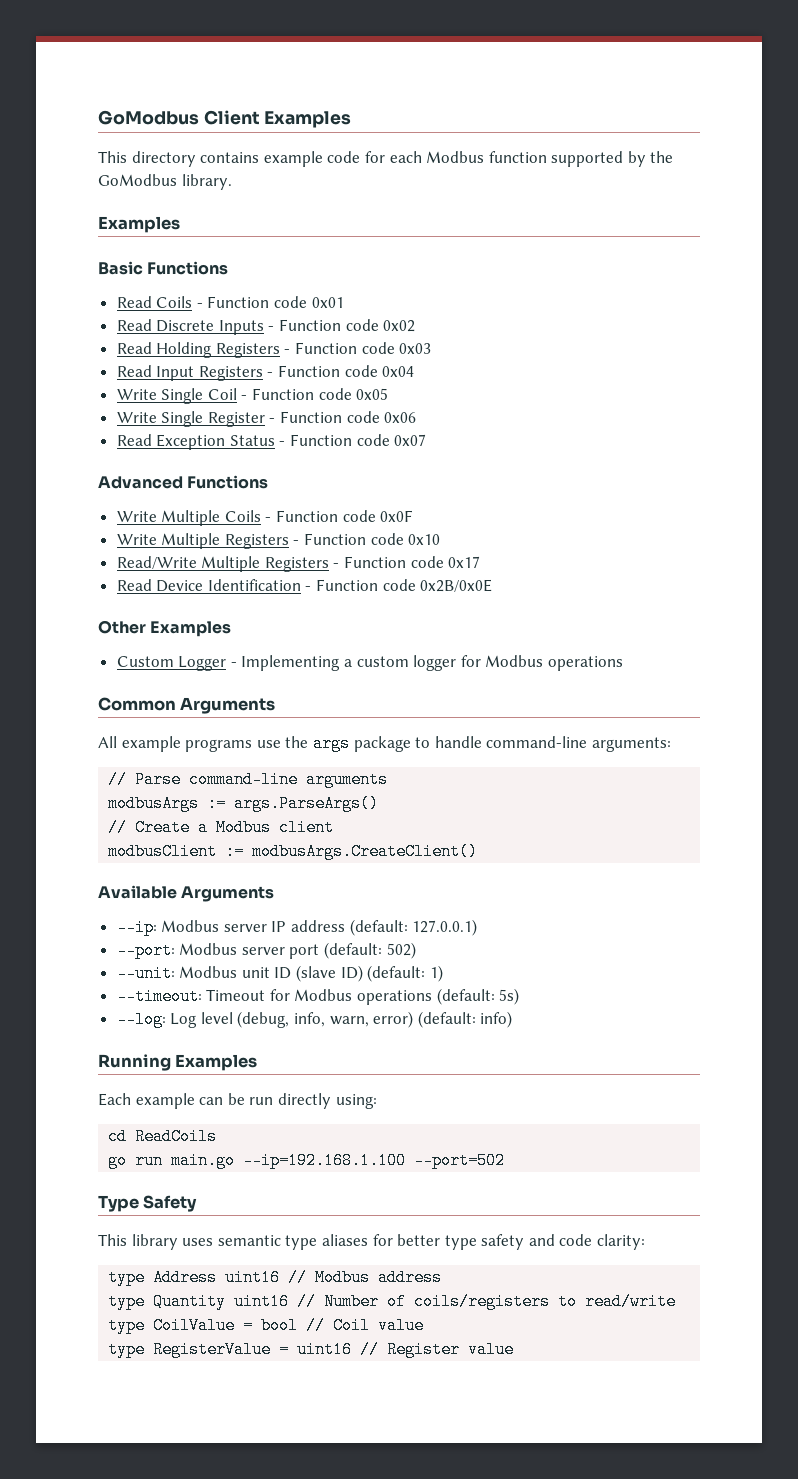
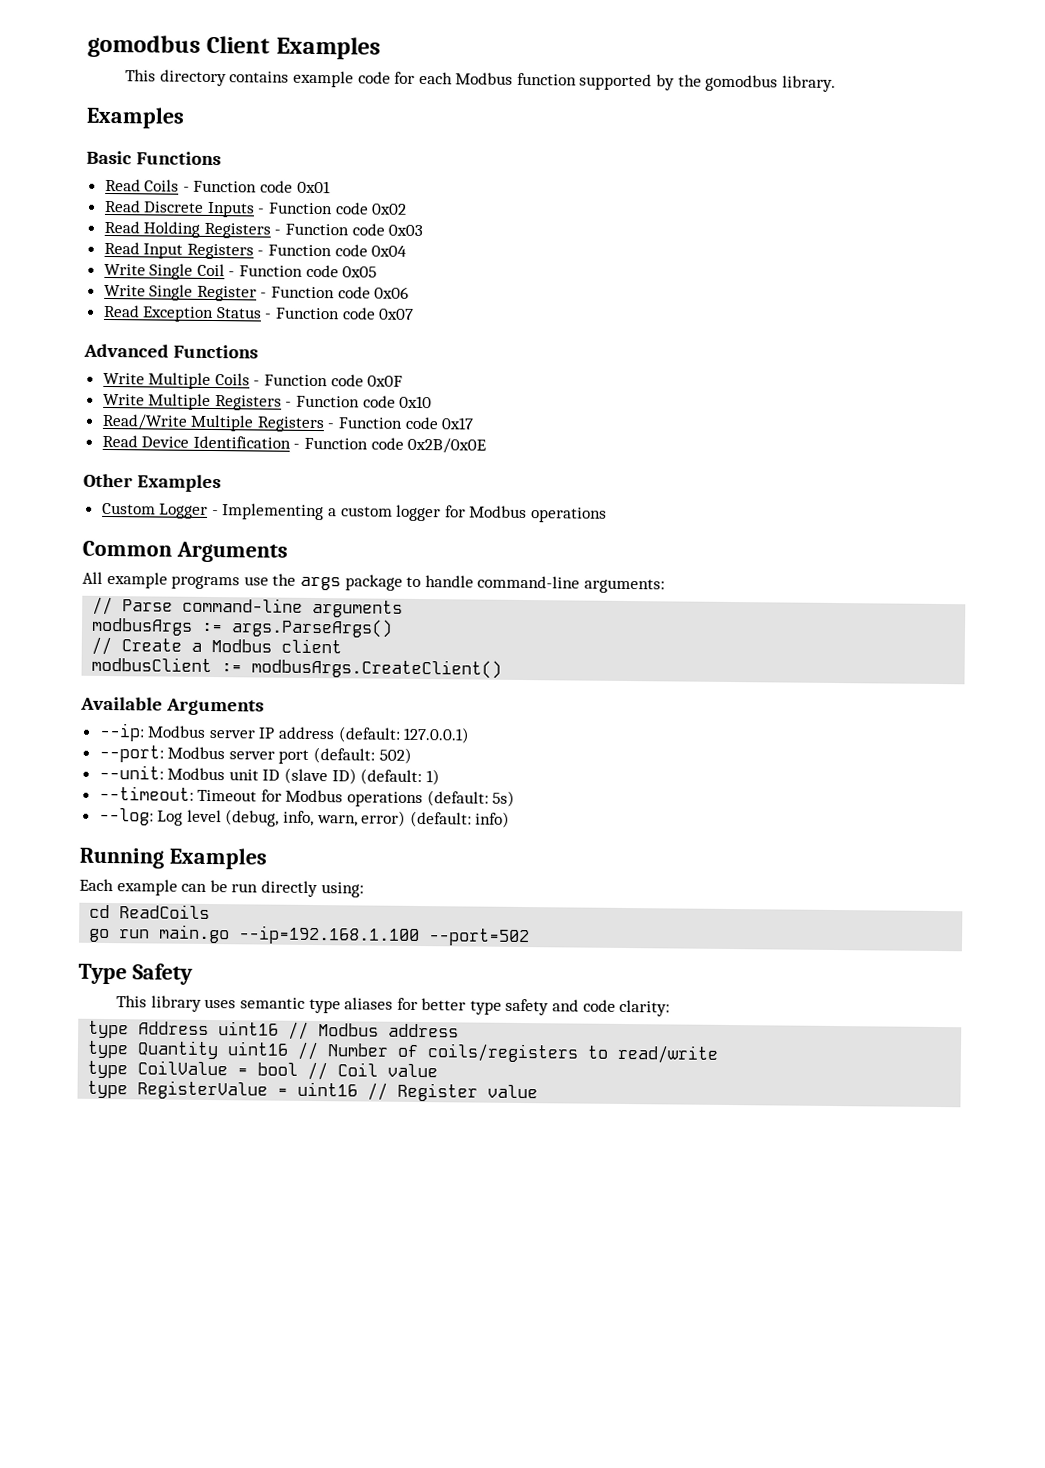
- GoModbus Client Examples
+ gomodbus Client Examples
- This directory contains example code for each Modbus function supported by the GoModbus library.
+ This directory contains example code for each Modbus function supported by the gomodbus library.

